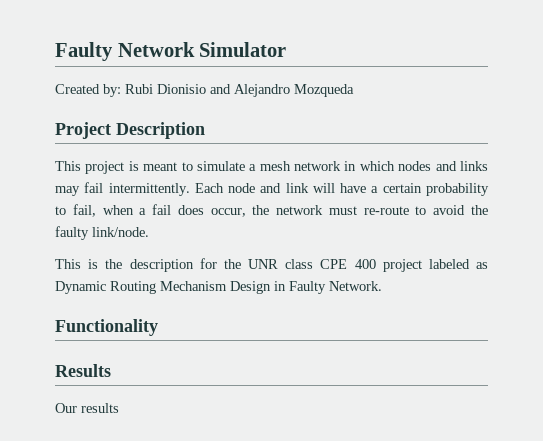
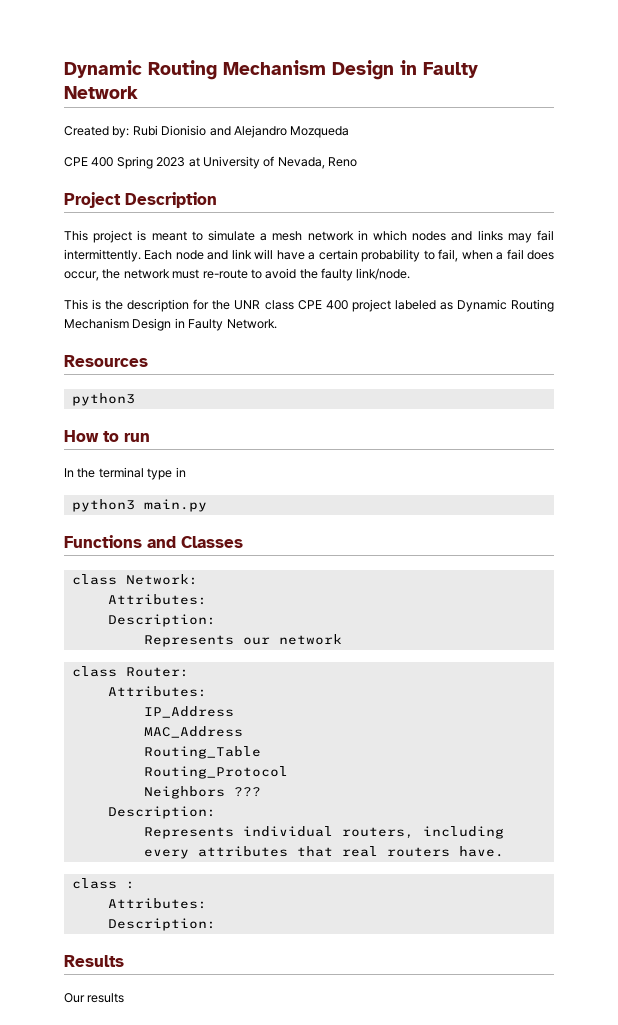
- Faulty Network Simulator
+ Dynamic Routing Mechanism Design in Faulty Network
+ CPE 400 Spring 2023 at University of Nevada, Reno
- Functionality
+ Resources
+ python3
+ How to run
+ In the terminal type in
+ python3 main.py
+ Functions and Classes
+ class Network:
+ Attributes:
+ Description:
+ Represents our network
+ class Router:
+ Attributes:
+ IP_Address
+ MAC_Address
+ Routing_Table
+ Routing_Protocol
+ Neighbors ???
+ Description:
+ Represents individual routers, including every attributes that real routers have.
+ class :
+ Attributes:
+ Description:

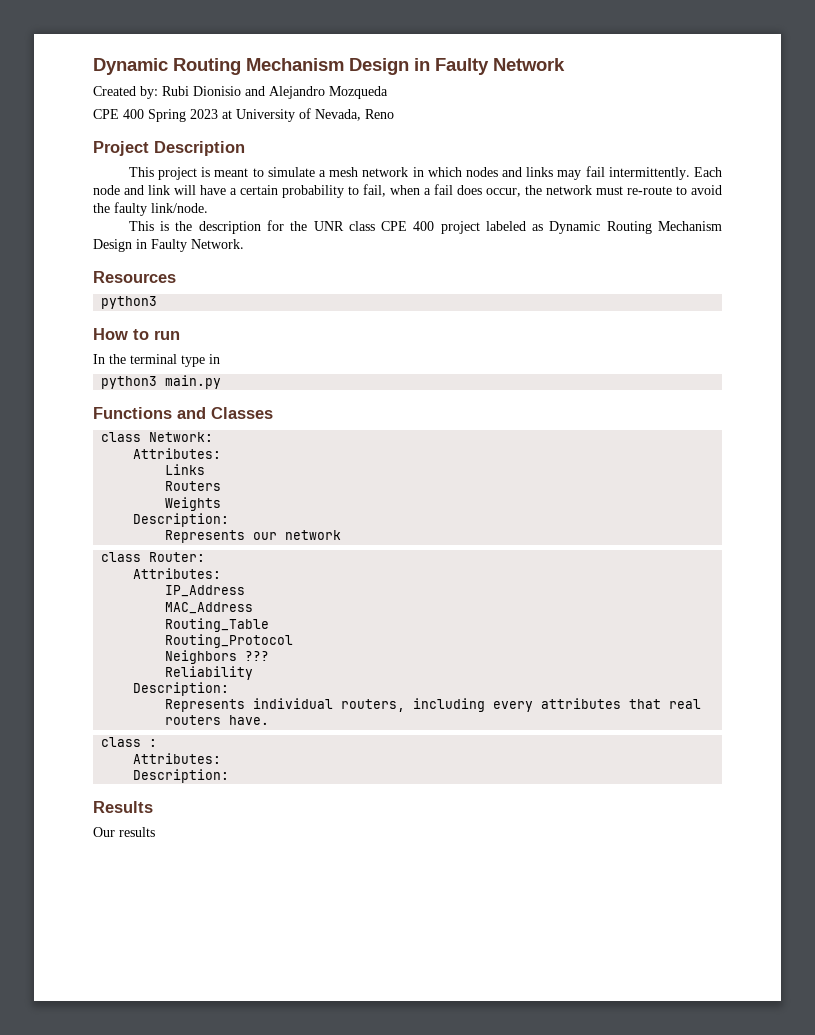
+ Links
+ Routers
+ Weights
+ Reliability

